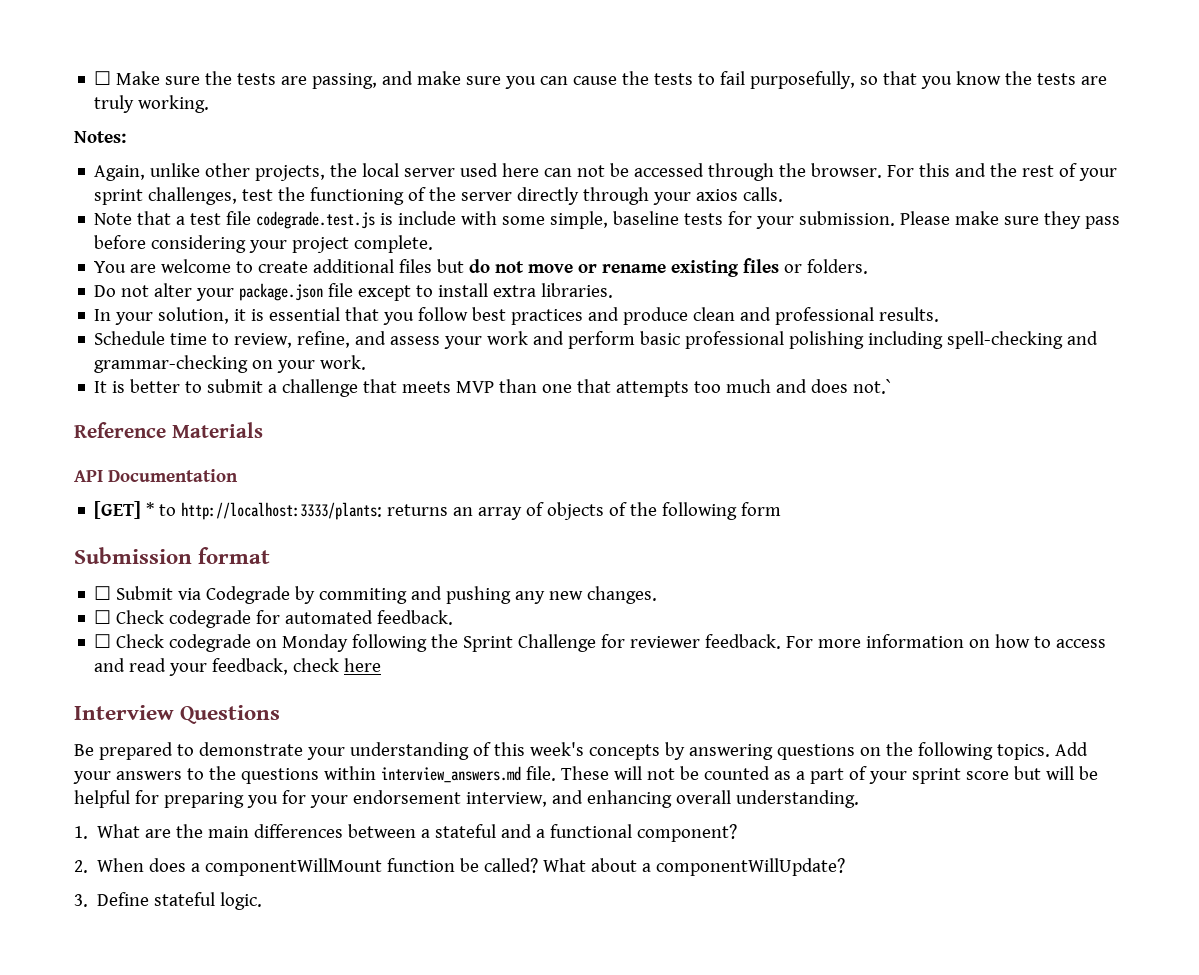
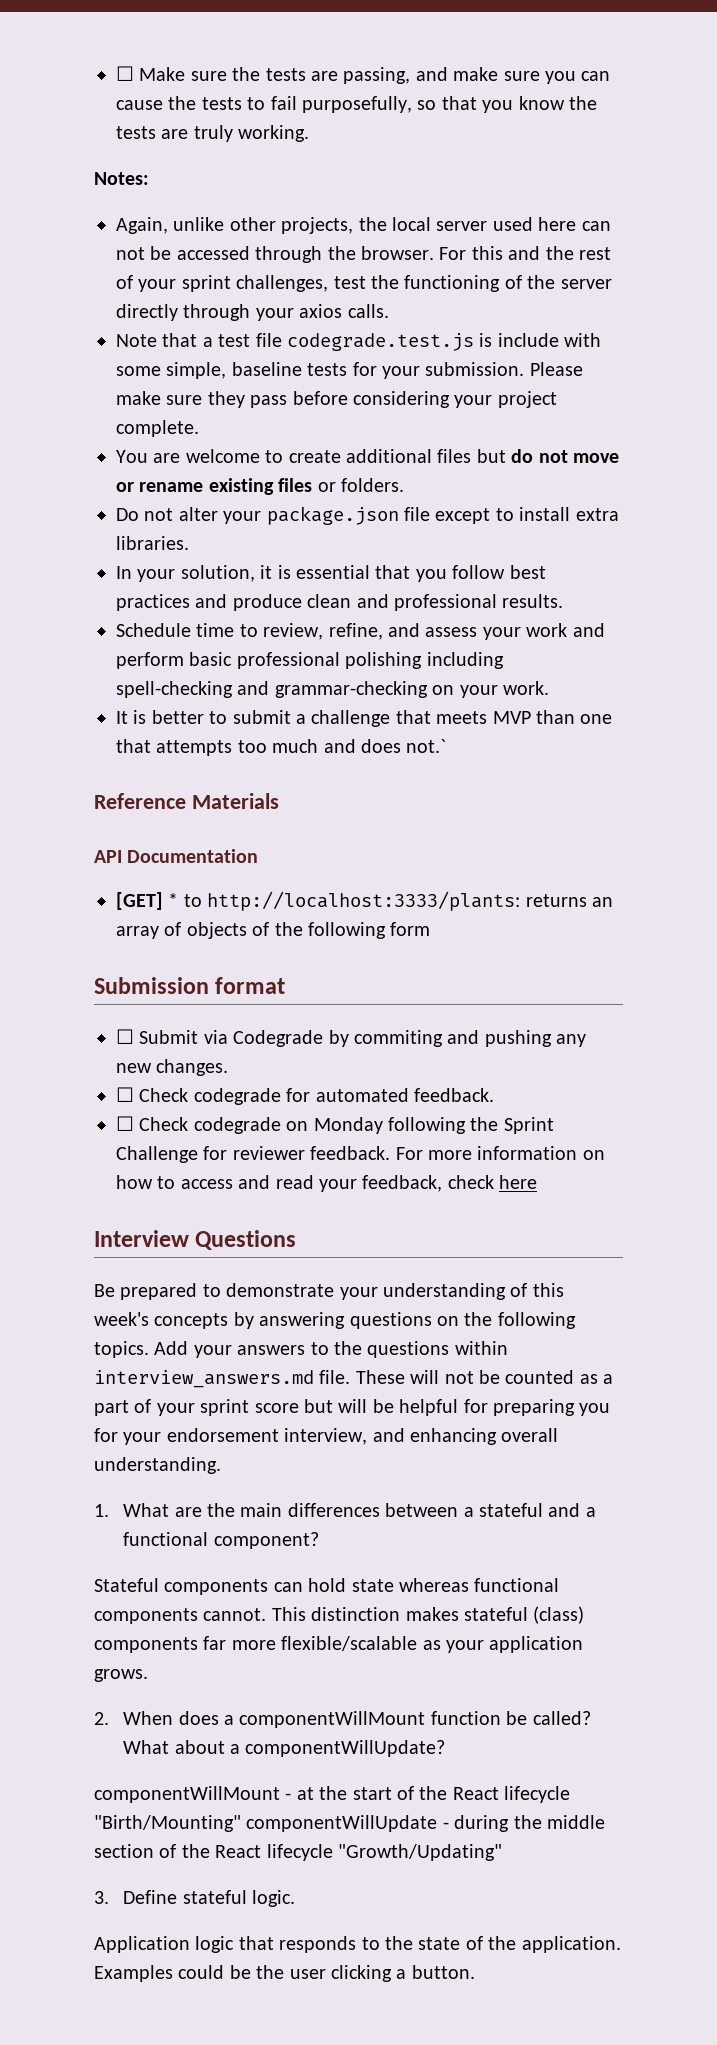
+ Stateful components can hold state whereas functional components cannot. This distinction makes stateful (class) components far more flexible/scalable as your application grows.
+ componentWillMount - at the start of the React lifecycle "Birth/Mounting" componentWillUpdate - during the middle section of the React lifecycle "Growth/Updating"
  3. Define stateful logic.
+ Application logic that responds to the state of the application. Examples could be the user clicking a button.

